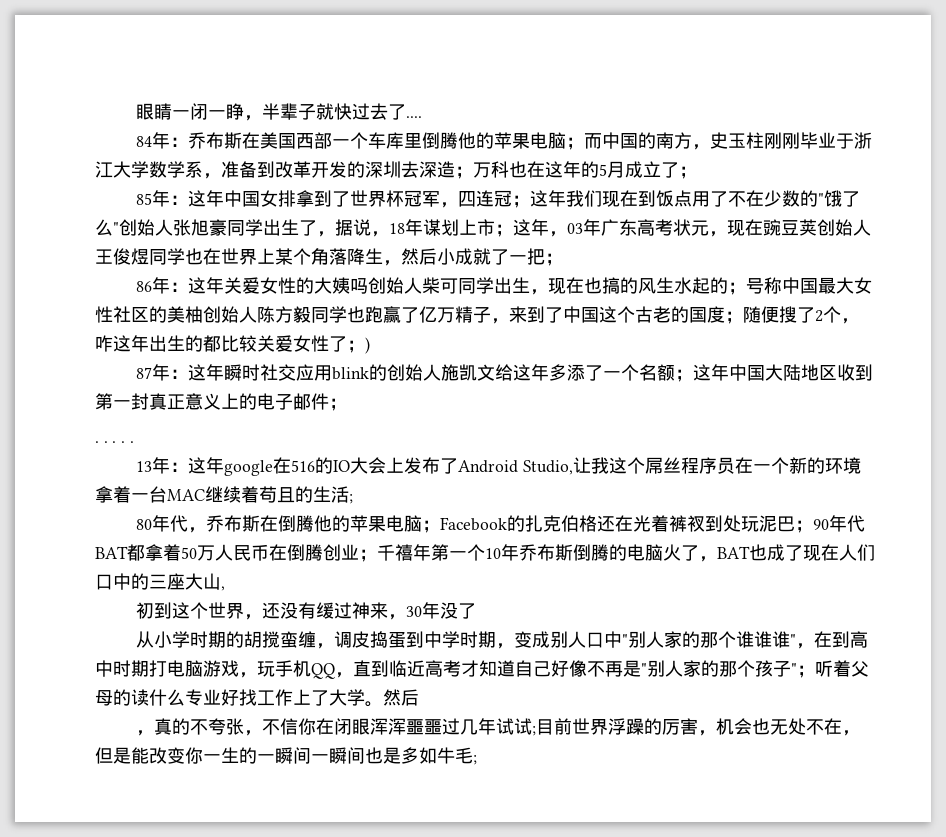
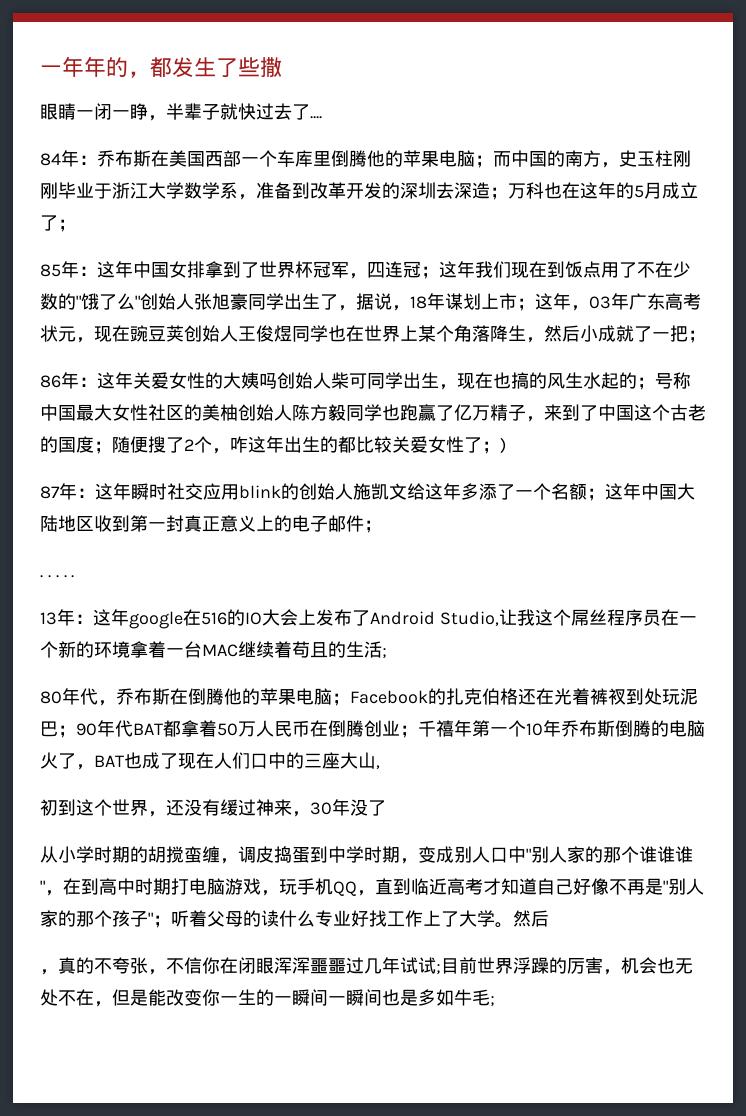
+ 一年年的，都发生了些撒

